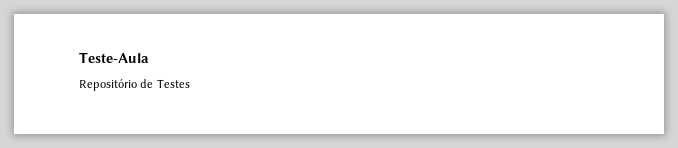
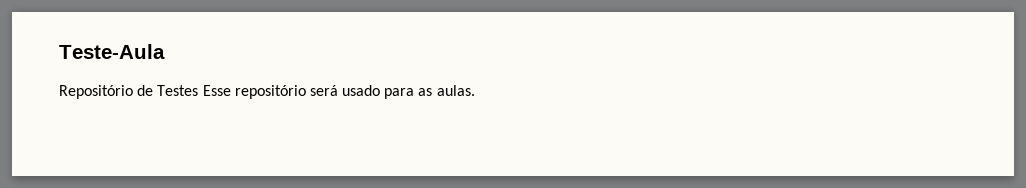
- Repositório de Testes
+ Repositório de Testes Esse repositório será usado para as aulas.

